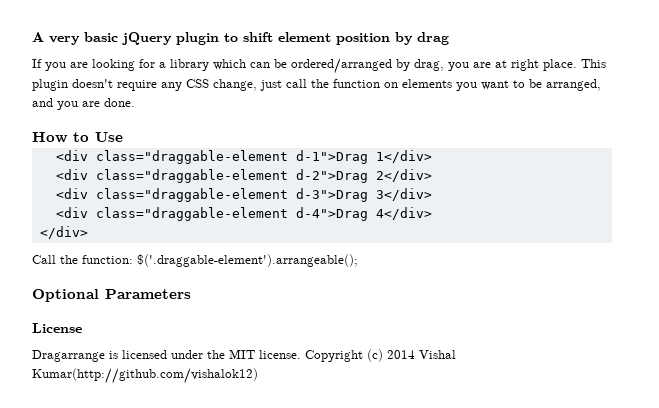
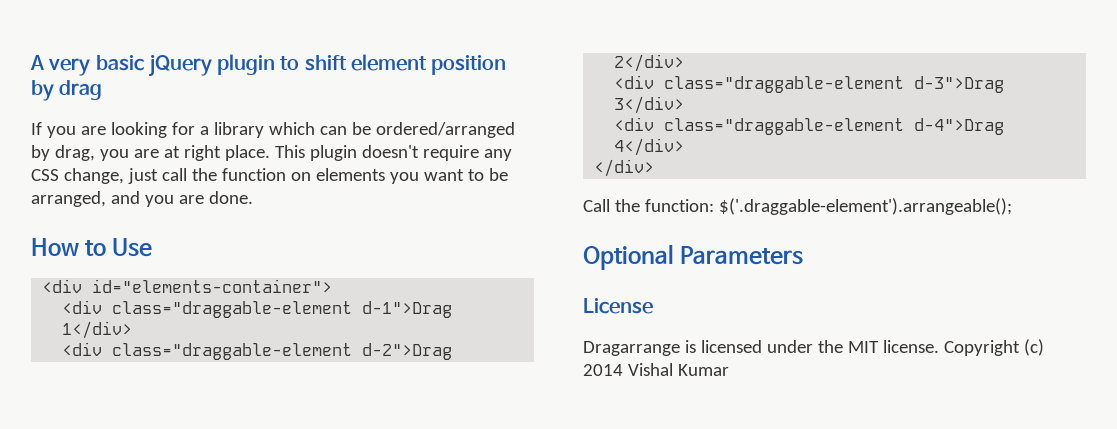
+ <div id="elements-container">
- Copyright (c) 2014 Vishal Kumar(http://github.com/vishalok12)
+ Copyright (c) 2014 Vishal Kumar

